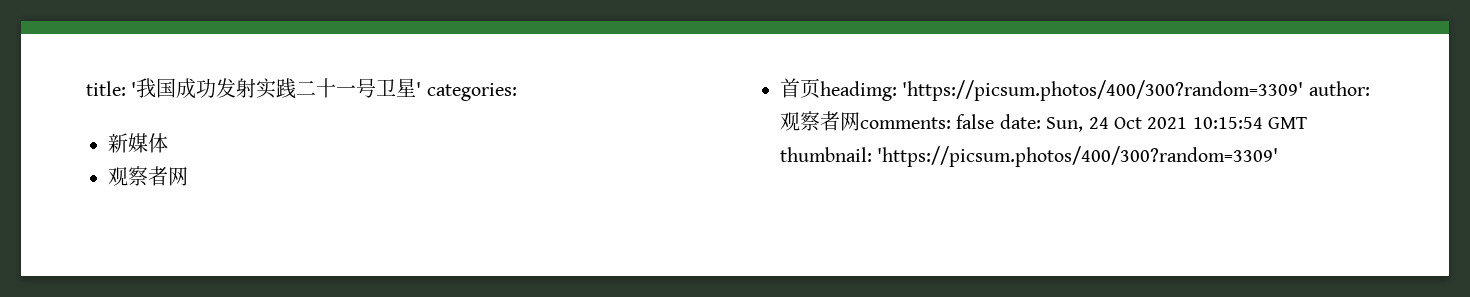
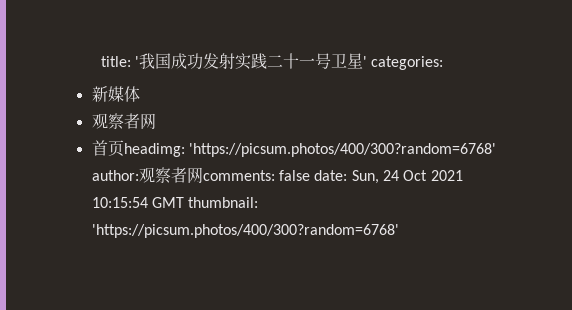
- 首页headimg: 'https://picsum.photos/400/300?random=3309' author:观察者网comments: false date: Sun, 24 Oct 2021 10:15:54 GMT thumbnail: 'https://picsum.photos/400/300?random=3309'
+ 首页headimg: 'https://picsum.photos/400/300?random=6768' author:观察者网comments: false date: Sun, 24 Oct 2021 10:15:54 GMT thumbnail: 'https://picsum.photos/400/300?random=6768'

